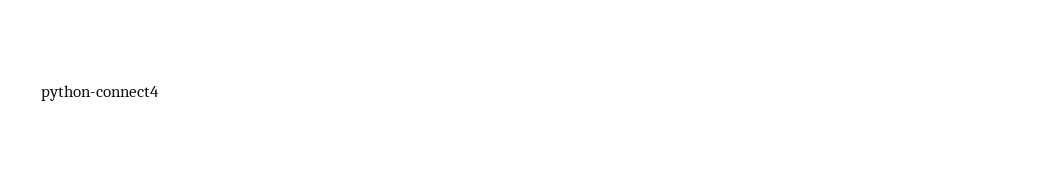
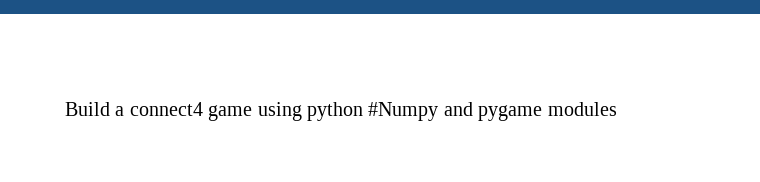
- python-connect4
+ Build a connect4 game using python #Numpy and pygame modules

